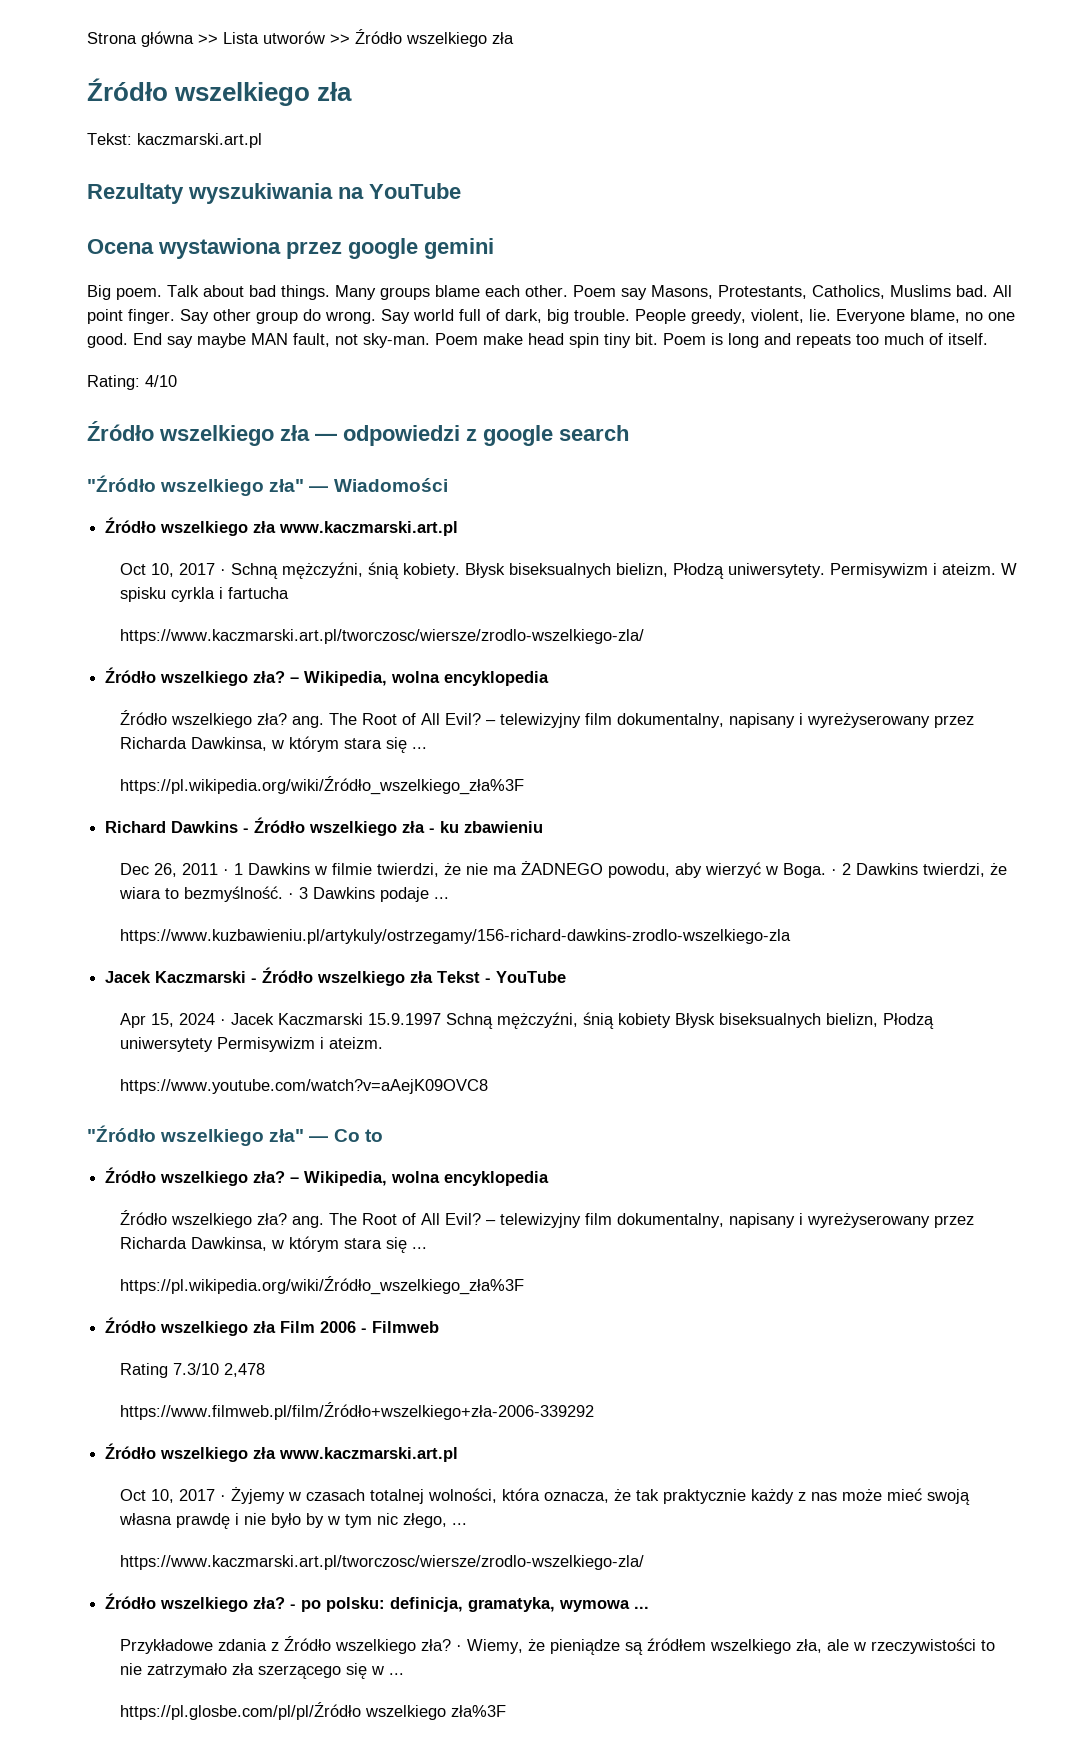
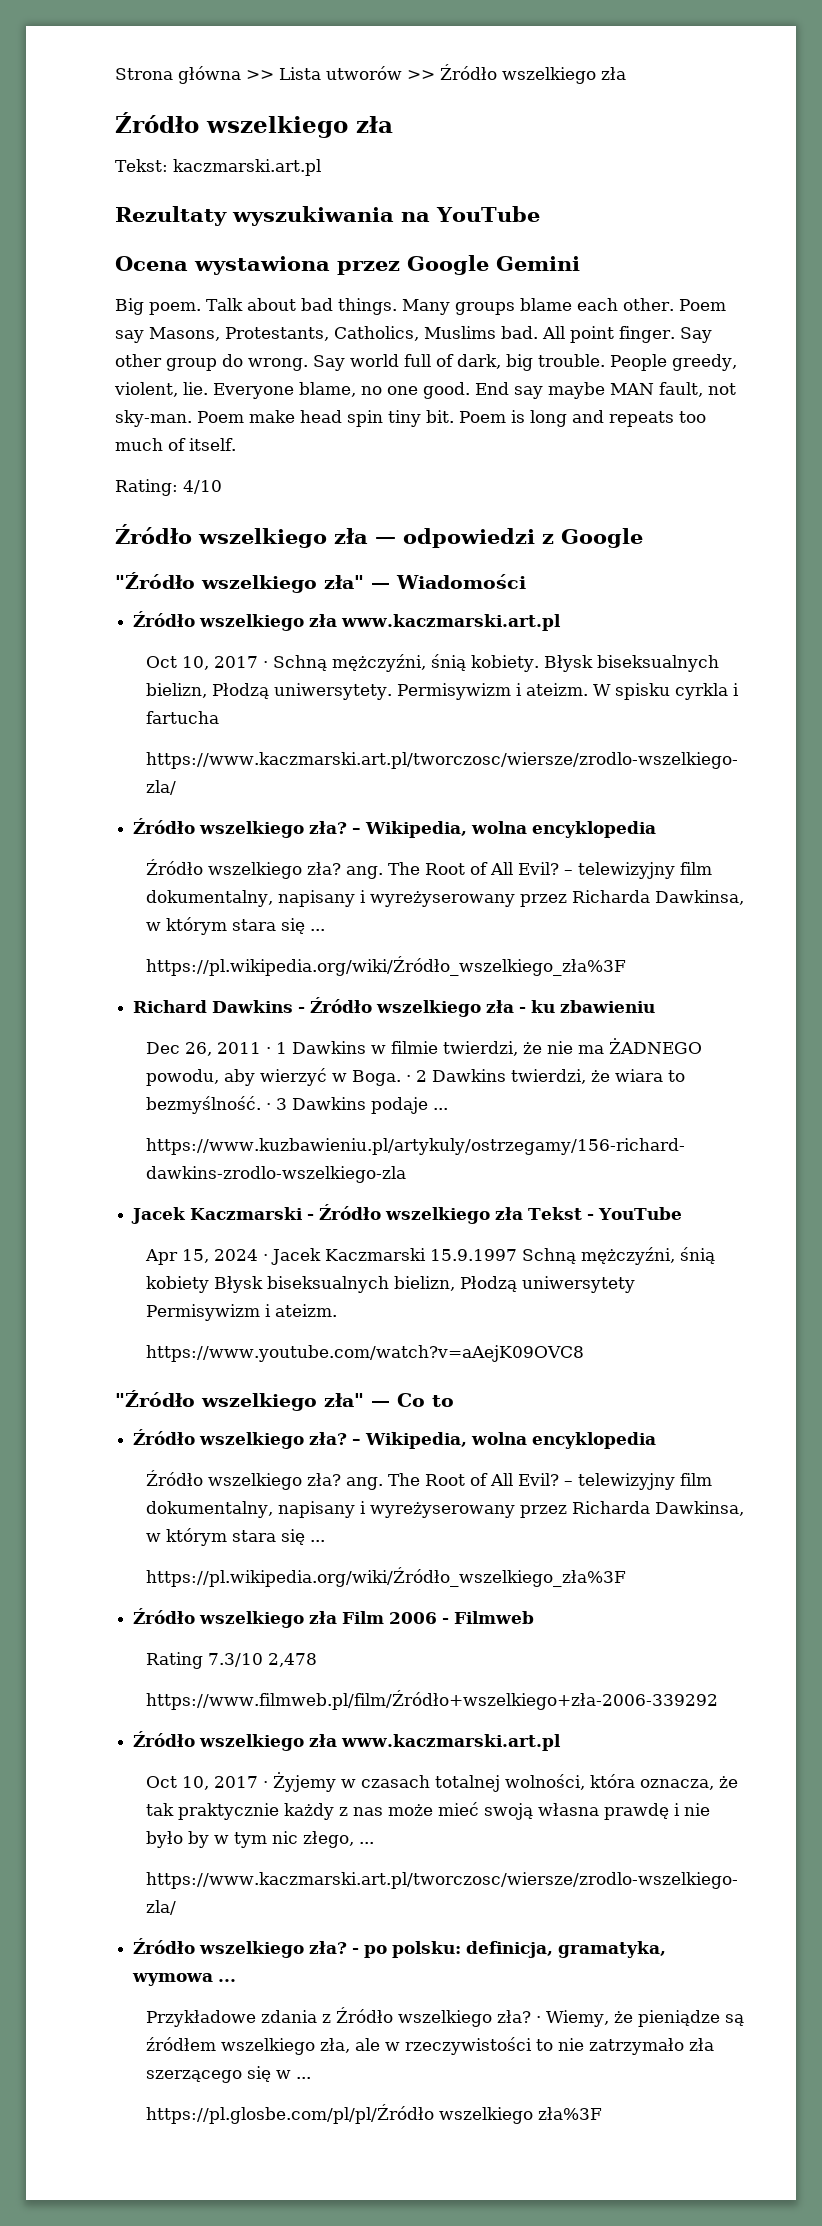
- Ocena wystawiona przez google gemini
+ Ocena wystawiona przez Google Gemini
- Źródło wszelkiego zła — odpowiedzi z google search
+ Źródło wszelkiego zła — odpowiedzi z Google

